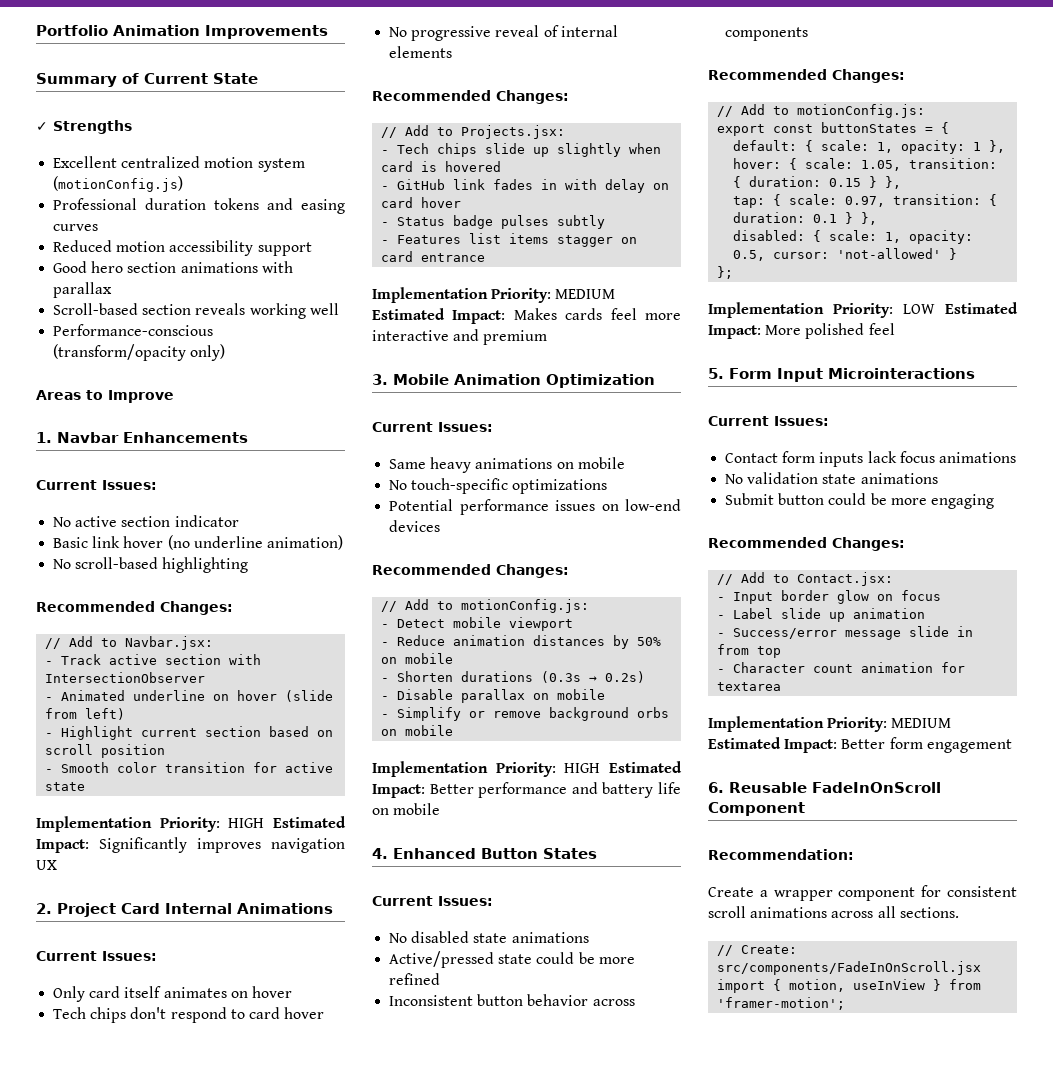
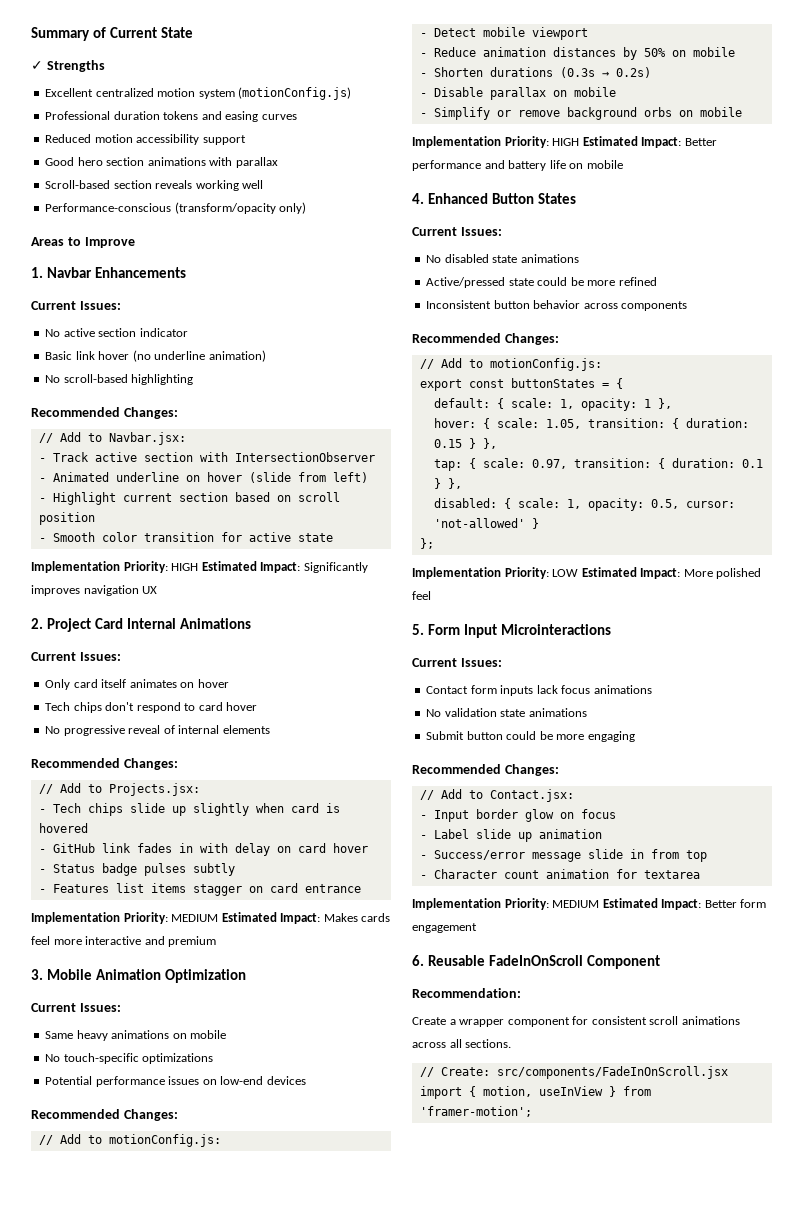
- Portfolio Animation Improvements

